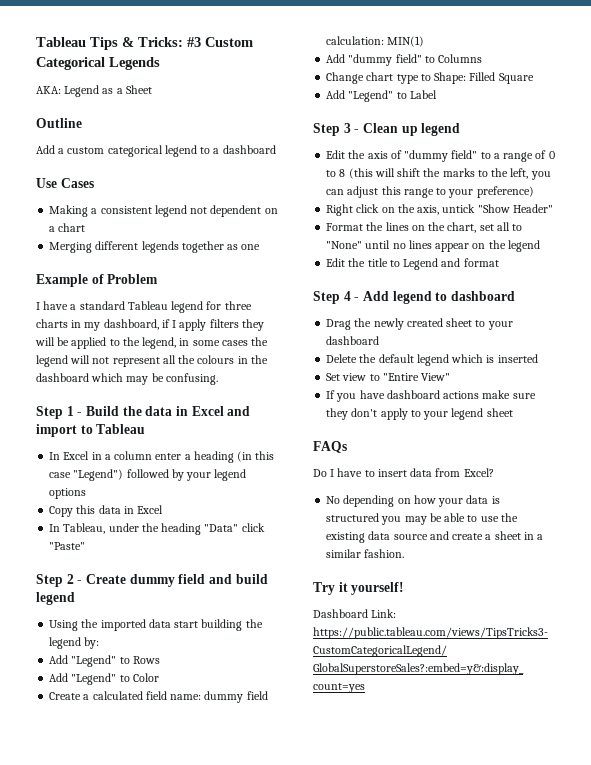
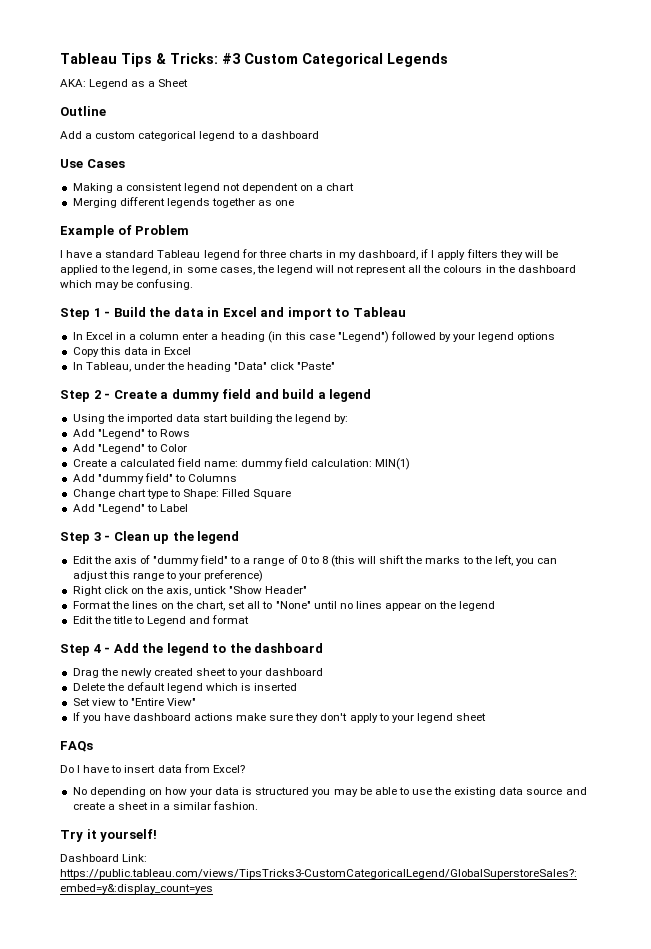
- I have a standard Tableau legend for three charts in my dashboard, if I apply filters they will be applied to the legend, in some cases the legend will not represent all the colours in the dashboard which may be confusing.
+ I have a standard Tableau legend for three charts in my dashboard, if I apply filters they will be applied to the legend, in some cases, the legend will not represent all the colours in the dashboard which may be confusing.
- Step 2 - Create dummy field and build legend
+ Step 2 - Create a dummy field and build a legend
- Step 3 - Clean up legend
+ Step 3 - Clean up the legend
- Step 4 - Add legend to dashboard
+ Step 4 - Add the legend to the dashboard

